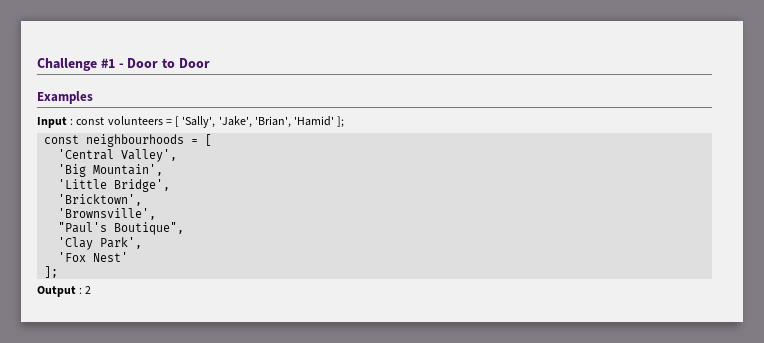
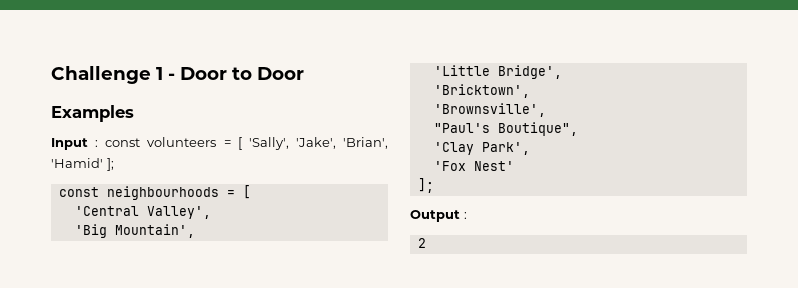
- Challenge #1 - Door to Door
+ Challenge 1 - Door to Door
- Output : 2
+ Output :
+ 2

